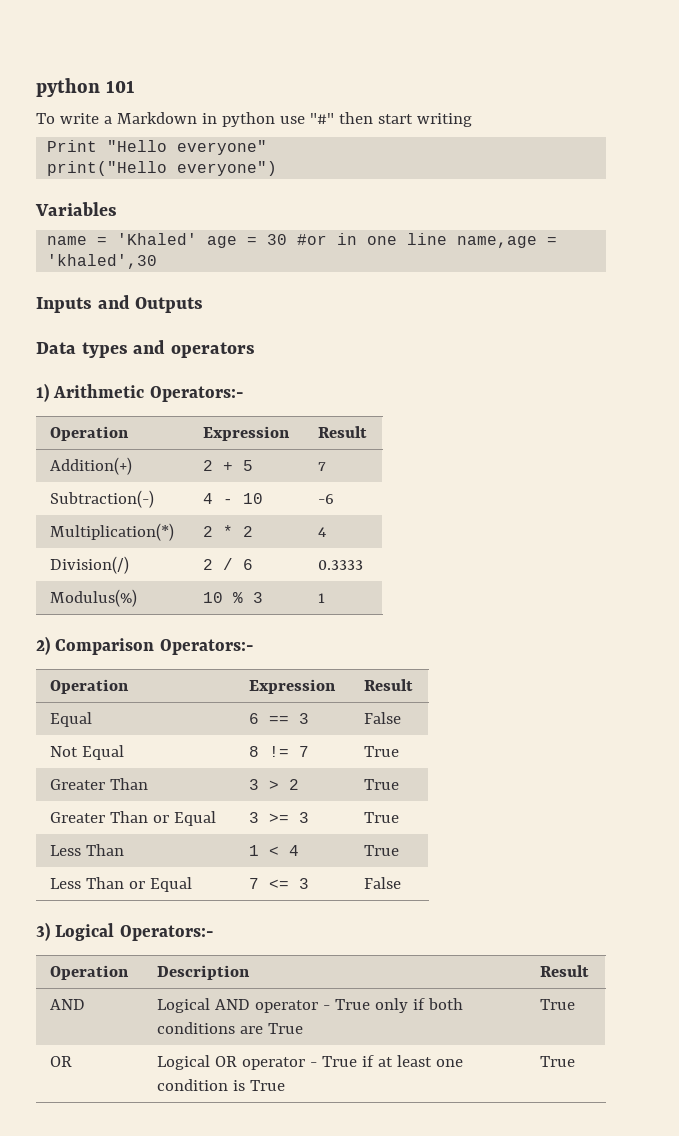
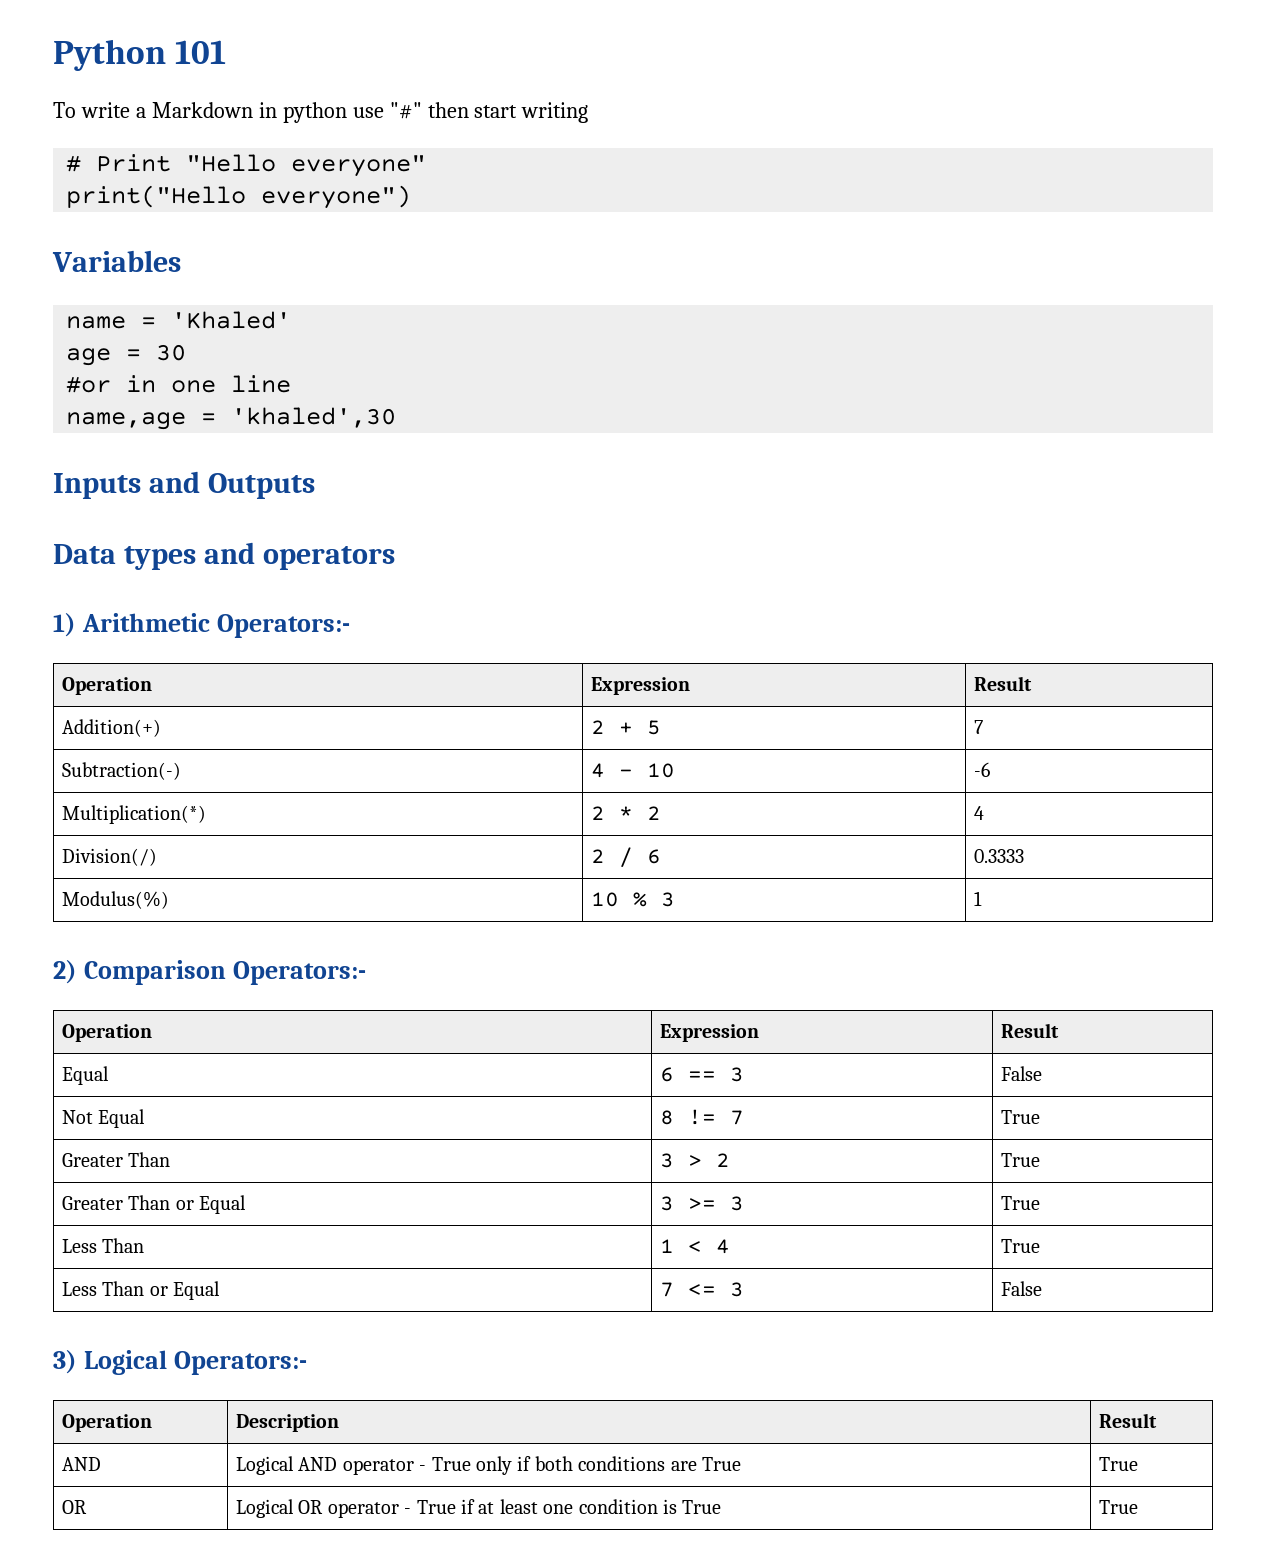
- python 101
+ Python 101
- Print "Hello everyone"
+ # Print "Hello everyone"
- name = 'Khaled' age = 30 #or in one line name,age = 'khaled',30
+ name = 'Khaled'
+ age = 30
+ #or in one line
+ name,age = 'khaled',30

